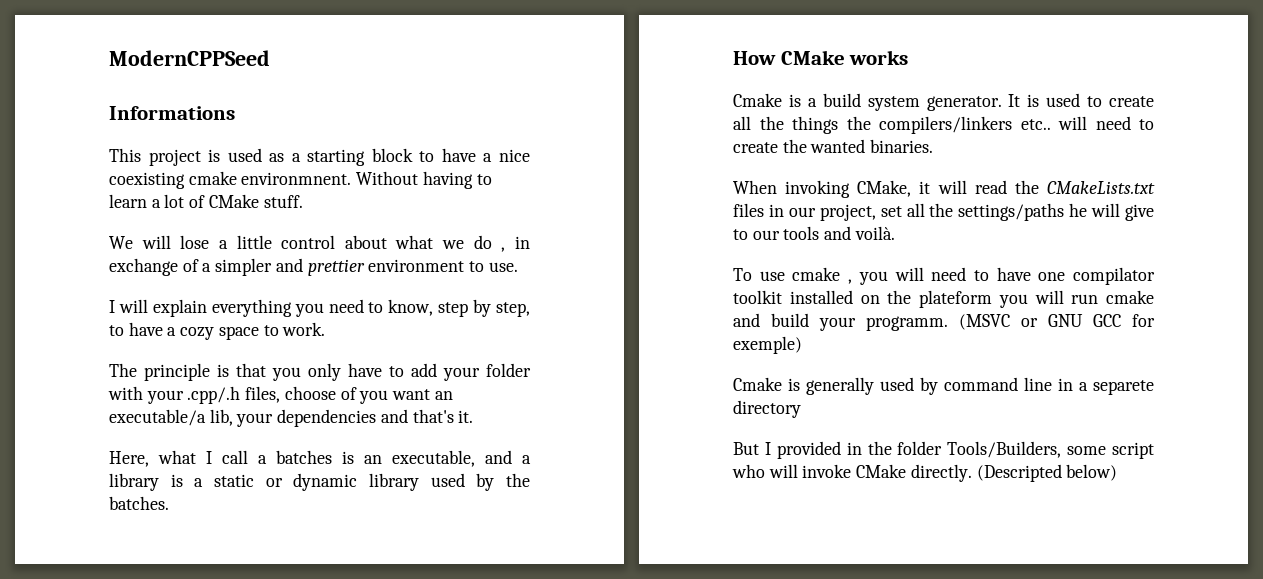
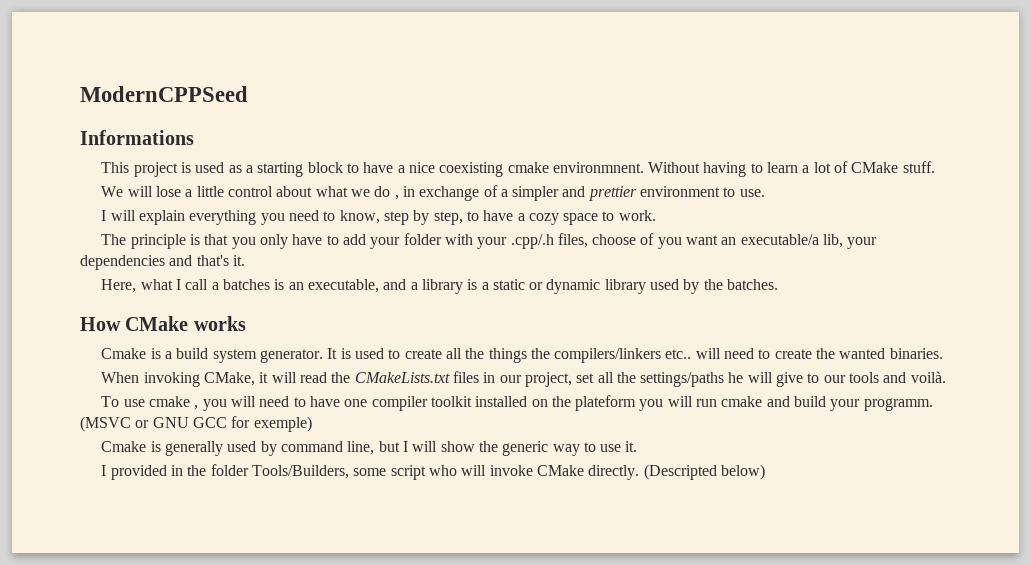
- To use cmake , you will need to have one compilator toolkit installed on the plateform you will run cmake and build your programm.
+ To use cmake , you will need to have one compiler toolkit installed on the plateform you will run cmake and build your programm.
- Cmake is generally used by command line in a separete directory
- But I provided in the folder Tools/Builders, some script who will invoke CMake directly.
+ Cmake is generally used by command line, but I will show the generic way to use it.
+ I provided in the folder Tools/Builders, some script who will invoke CMake directly.

